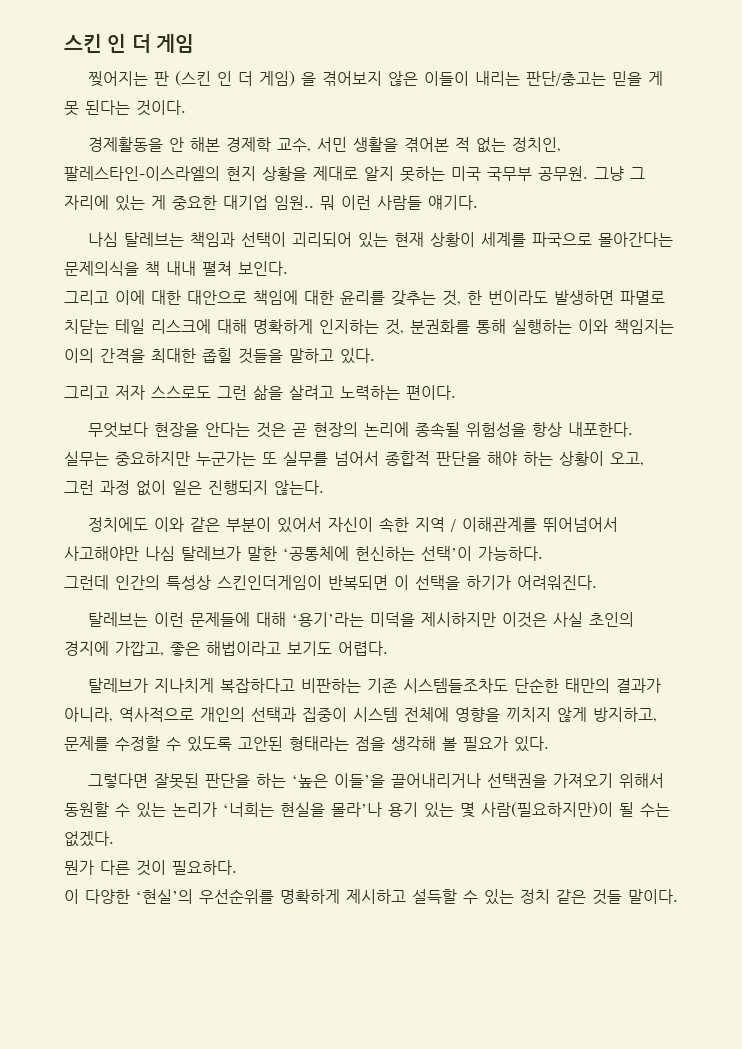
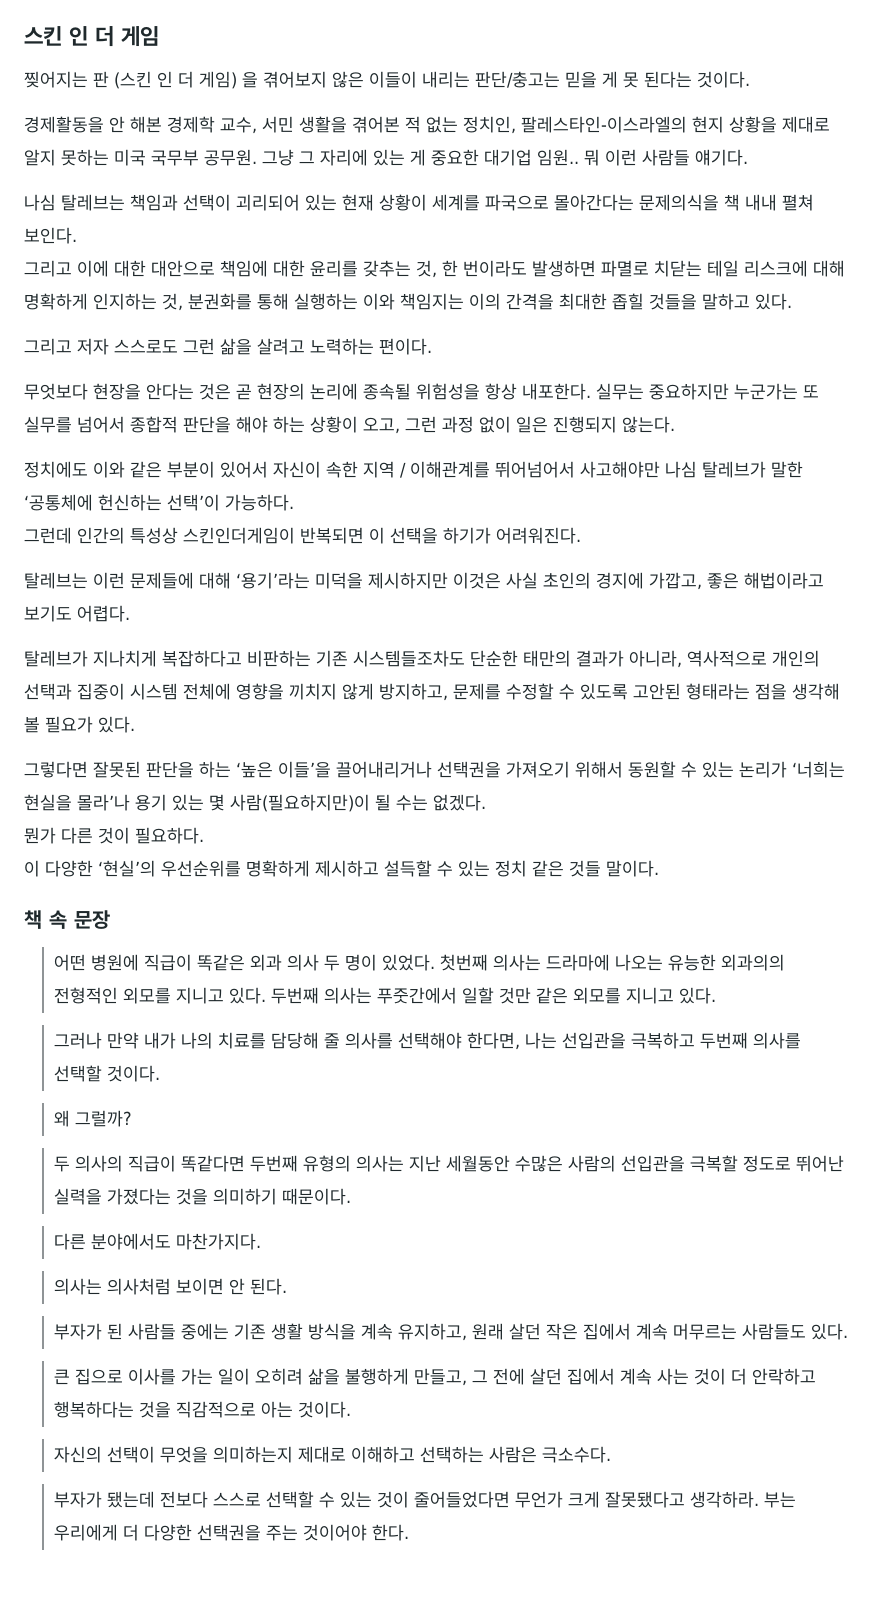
+ 책 속 문장
+ 어떤 병원에 직급이 똑같은 외과 의사 두 명이 있었다. 첫번째 의사는 드라마에 나오는 유능한 외과의의 전형적인 외모를 지니고 있다. 두번째 의사는 푸줏간에서 일할 것만 같은 외모를 지니고 있다.
+ 그러나 만약 내가 나의 치료를 담당해 줄 의사를 선택해야 한다면, 나는 선입관을 극복하고 두번째 의사를 선택할 것이다.
+ 왜 그럴까?
+ 두 의사의 직급이 똑같다면 두번째 유형의 의사는 지난 세월동안 수많은 사람의 선입관을 극복할 정도로 뛰어난 실력을 가졌다는 것을 의미하기 때문이다.
+ 다른 분야에서도 마찬가지다.
+ 의사는 의사처럼 보이면 안 된다.
+ 부자가 된 사람들 중에는 기존 생활 방식을 계속 유지하고, 원래 살던 작은 집에서 계속 머무르는 사람들도 있다.
+ 큰 집으로 이사를 가는 일이 오히려 삶을 불행하게 만들고, 그 전에 살던 집에서 계속 사는 것이 더 안락하고 행복하다는 것을 직감적으로 아는 것이다.
+ 자신의 선택이 무엇을 의미하는지 제대로 이해하고 선택하는 사람은 극소수다.
+ 부자가 됐는데 전보다 스스로 선택할 수 있는 것이 줄어들었다면 무언가 크게 잘못됐다고 생각하라. 부는 우리에게 더 다양한 선택권을 주는 것이어야 한다.

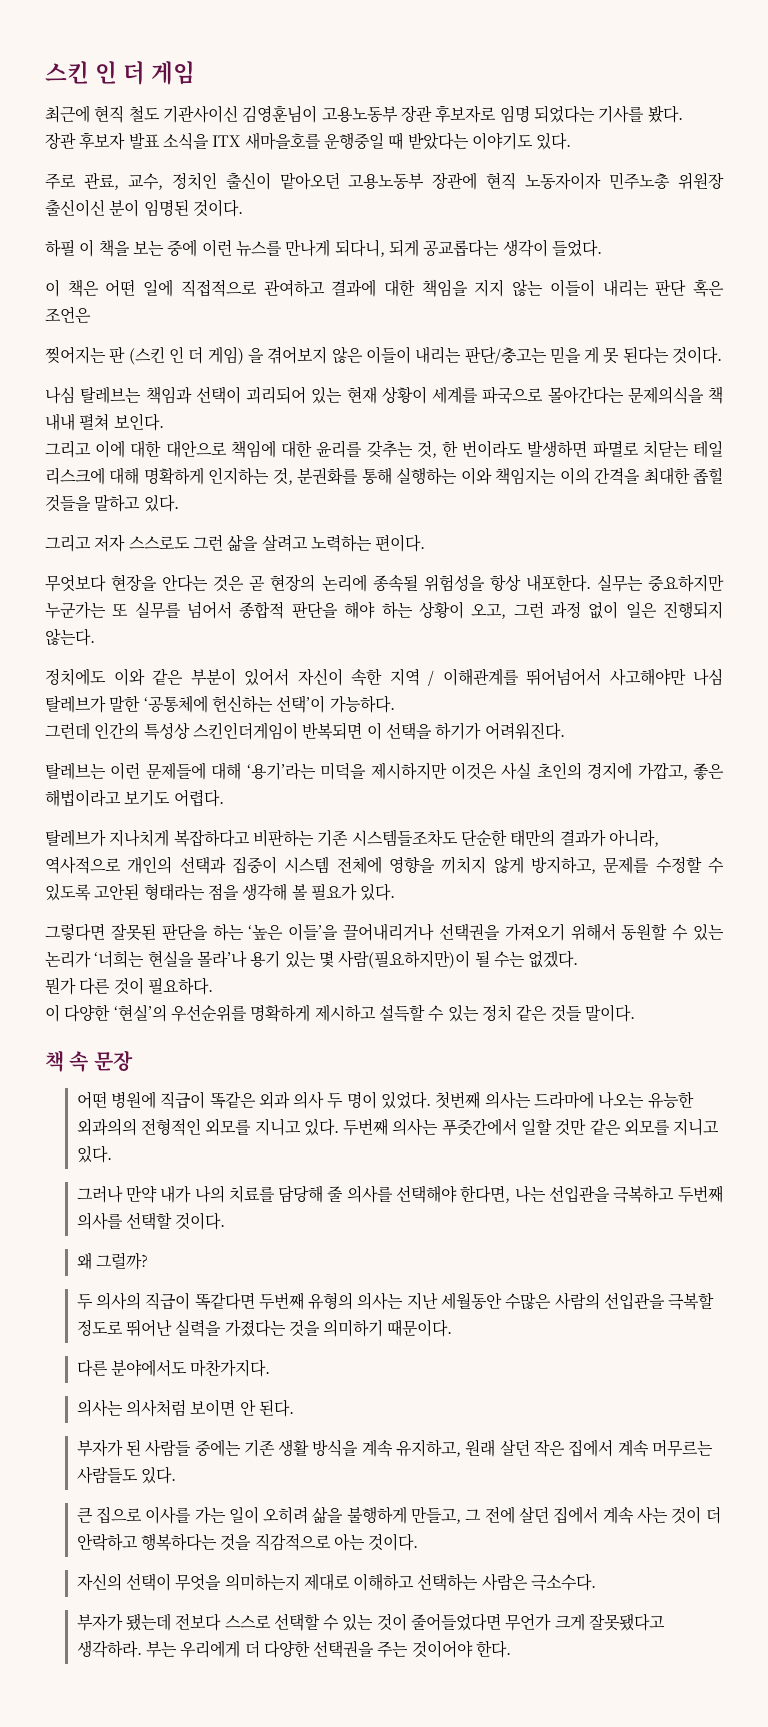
+ 최근에 현직 철도 기관사이신 김영훈님이 고용노동부 장관 후보자로 임명 되었다는 기사를 봤다.
+ 장관 후보자 발표 소식을 ITX 새마을호를 운행중일 때 받았다는 이야기도 있다.
+ 주로 관료, 교수, 정치인 출신이 맡아오던 고용노동부 장관에 현직 노동자이자 민주노총 위원장 출신이신 분이 임명된 것이다.
+ 하필 이 책을 보는 중에 이런 뉴스를 만나게 되다니, 되게 공교롭다는 생각이 들었다.
+ 이 책은 어떤 일에 직접적으로 관여하고 결과에 대한 책임을 지지 않는 이들이 내리는 판단 혹은 조언은
- 경제활동을 안 해본 경제학 교수, 서민 생활을 겪어본 적 없는 정치인, 팔레스타인-이스라엘의 현지 상황을 제대로 알지 못하는 미국 국무부 공무원. 그냥 그 자리에 있는 게 중요한 대기업 임원.. 뭐 이런 사람들 얘기다.

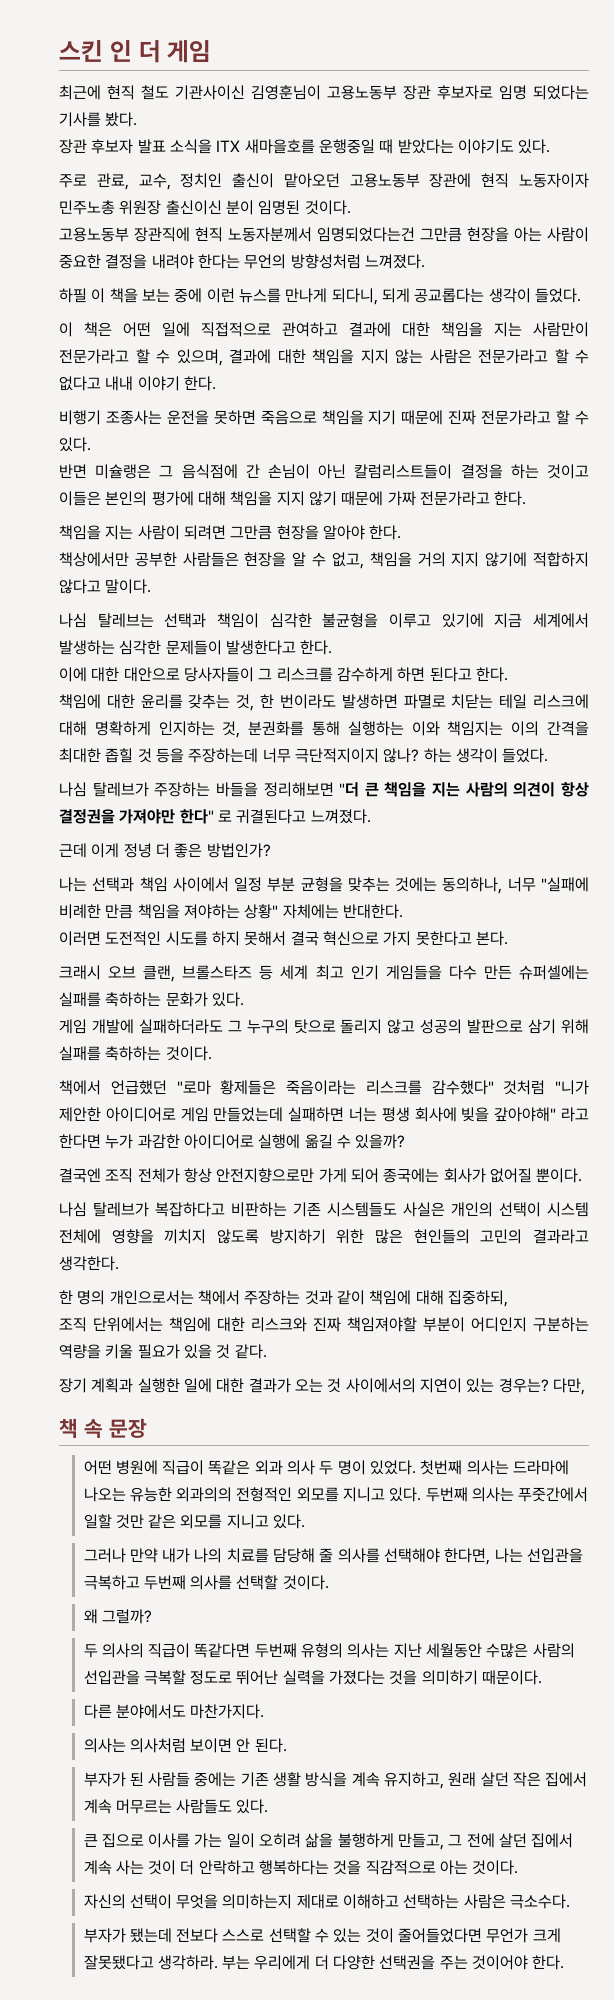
+ 고용노동부 장관직에 현직 노동자분께서 임명되었다는건 그만큼 현장을 아는 사람이 중요한 결정을 내려야 한다는 무언의 방향성처럼 느껴졌다.
- 이 책은 어떤 일에 직접적으로 관여하고 결과에 대한 책임을 지지 않는 이들이 내리는 판단 혹은 조언은
- 찢어지는 판 (스킨 인 더 게임) 을 겪어보지 않은 이들이 내리는 판단/충고는 믿을 게 못 된다는 것이다.
- 나심 탈레브는 책임과 선택이 괴리되어 있는 현재 상황이 세계를 파국으로 몰아간다는 문제의식을 책 내내 펼쳐 보인다.
- 그리고 이에 대한 대안으로 책임에 대한 윤리를 갖추는 것, 한 번이라도 발생하면 파멸로 치닫는 테일 리스크에 대해 명확하게 인지하는 것, 분권화를 통해 실행하는 이와 책임지는 이의 간격을 최대한 좁힐 것들을 말하고 있다.
- 그리고 저자 스스로도 그런 삶을 살려고 노력하는 편이다.
- 무엇보다 현장을 안다는 것은 곧 현장의 논리에 종속될 위험성을 항상 내포한다. 실무는 중요하지만 누군가는 또 실무를 넘어서 종합적 판단을 해야 하는 상황이 오고, 그런 과정 없이 일은 진행되지 않는다.
- 정치에도 이와 같은 부분이 있어서 자신이 속한 지역 / 이해관계를 뛰어넘어서 사고해야만 나심 탈레브가 말한 ‘공통체에 헌신하는 선택’이 가능하다.
- 그런데 인간의 특성상 스킨인더게임이 반복되면 이 선택을 하기가 어려워진다.
- 탈레브는 이런 문제들에 대해 ‘용기’라는 미덕을 제시하지만 이것은 사실 초인의 경지에 가깝고, 좋은 해법이라고 보기도 어렵다.
- 탈레브가 지나치게 복잡하다고 비판하는 기존 시스템들조차도 단순한 태만의 결과가 아니라, 역사적으로 개인의 선택과 집중이 시스템 전체에 영향을 끼치지 않게 방지하고, 문제를 수정할 수 있도록 고안된 형태라는 점을 생각해 볼 필요가 있다.
- 그렇다면 잘못된 판단을 하는 ‘높은 이들’을 끌어내리거나 선택권을 가져오기 위해서 동원할 수 있는 논리가 ‘너희는 현실을 몰라’나 용기 있는 몇 사람(필요하지만)이 될 수는 없겠다.
- 뭔가 다른 것이 필요하다.
- 이 다양한 ‘현실’의 우선순위를 명확하게 제시하고 설득할 수 있는 정치 같은 것들 말이다.
+ 이 책은 어떤 일에 직접적으로 관여하고 결과에 대한 책임을 지는 사람만이 전문가라고 할 수 있으며, 결과에 대한 책임을 지지 않는 사람은 전문가라고 할 수 없다고 내내 이야기 한다.
+ 비행기 조종사는 운전을 못하면 죽음으로 책임을 지기 때문에 진짜 전문가라고 할 수 있다.
+ 반면 미슐랭은 그 음식점에 간 손님이 아닌 칼럼리스트들이 결정을 하는 것이고 이들은 본인의 평가에 대해 책임을 지지 않기 때문에 가짜 전문가라고 한다.
+ 책임을 지는 사람이 되려면 그만큼 현장을 알아야 한다.
+ 책상에서만 공부한 사람들은 현장을 알 수 없고, 책임을 거의 지지 않기에 적합하지 않다고 말이다.
+ 나심 탈레브는 선택과 책임이 심각한 불균형을 이루고 있기에 지금 세계에서 발생하는 심각한 문제들이 발생한다고 한다.
+ 이에 대한 대안으로 당사자들이 그 리스크를 감수하게 하면 된다고 한다.
+ 책임에 대한 윤리를 갖추는 것, 한 번이라도 발생하면 파멸로 치닫는 테일 리스크에 대해 명확하게 인지하는 것, 분권화를 통해 실행하는 이와 책임지는 이의 간격을 최대한 좁힐 것 등을 주장하는데 너무 극단적지이지 않나? 하는 생각이 들었다.
+ 나심 탈레브가 주장하는 바들을 정리해보면 "더 큰 책임을 지는 사람의 의견이 항상 결정권을 가져야만 한다" 로 귀결된다고 느껴졌다.
+ 근데 이게 정녕 더 좋은 방법인가?
+ 나는 선택과 책임 사이에서 일정 부분 균형을 맞추는 것에는 동의하나, 너무 "실패에 비례한 만큼 책임을 져야하는 상황" 자체에는 반대한다.
+ 이러면 도전적인 시도를 하지 못해서 결국 혁신으로 가지 못한다고 본다.
+ 크래시 오브 클랜, 브롤스타즈 등 세계 최고 인기 게임들을 다수 만든 슈퍼셀에는 실패를 축하하는 문화가 있다.
+ 게임 개발에 실패하더라도 그 누구의 탓으로 돌리지 않고 성공의 발판으로 삼기 위해 실패를 축하하는 것이다.
+ 책에서 언급했던 "로마 황제들은 죽음이라는 리스크를 감수했다" 것처럼 "니가 제안한 아이디어로 게임 만들었는데 실패하면 너는 평생 회사에 빚을 갚아야해" 라고 한다면 누가 과감한 아이디어로 실행에 옮길 수 있을까?
+ 결국엔 조직 전체가 항상 안전지향으로만 가게 되어 종국에는 회사가 없어질 뿐이다.
+ 나심 탈레브가 복잡하다고 비판하는 기존 시스템들도 사실은 개인의 선택이 시스템 전체에 영향을 끼치지 않도록 방지하기 위한 많은 현인들의 고민의 결과라고 생각한다.
+ 한 명의 개인으로서는 책에서 주장하는 것과 같이 책임에 대해 집중하되,
+ 조직 단위에서는 책임에 대한 리스크와 진짜 책임져야할 부분이 어디인지 구분하는 역량을 키울 필요가 있을 것 같다.
+ 장기 계획과 실행한 일에 대한 결과가 오는 것 사이에서의 지연이 있는 경우는? 다만,

